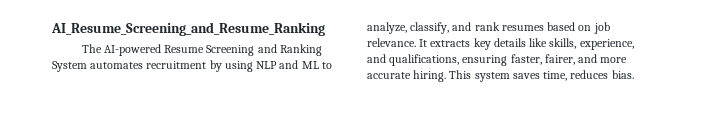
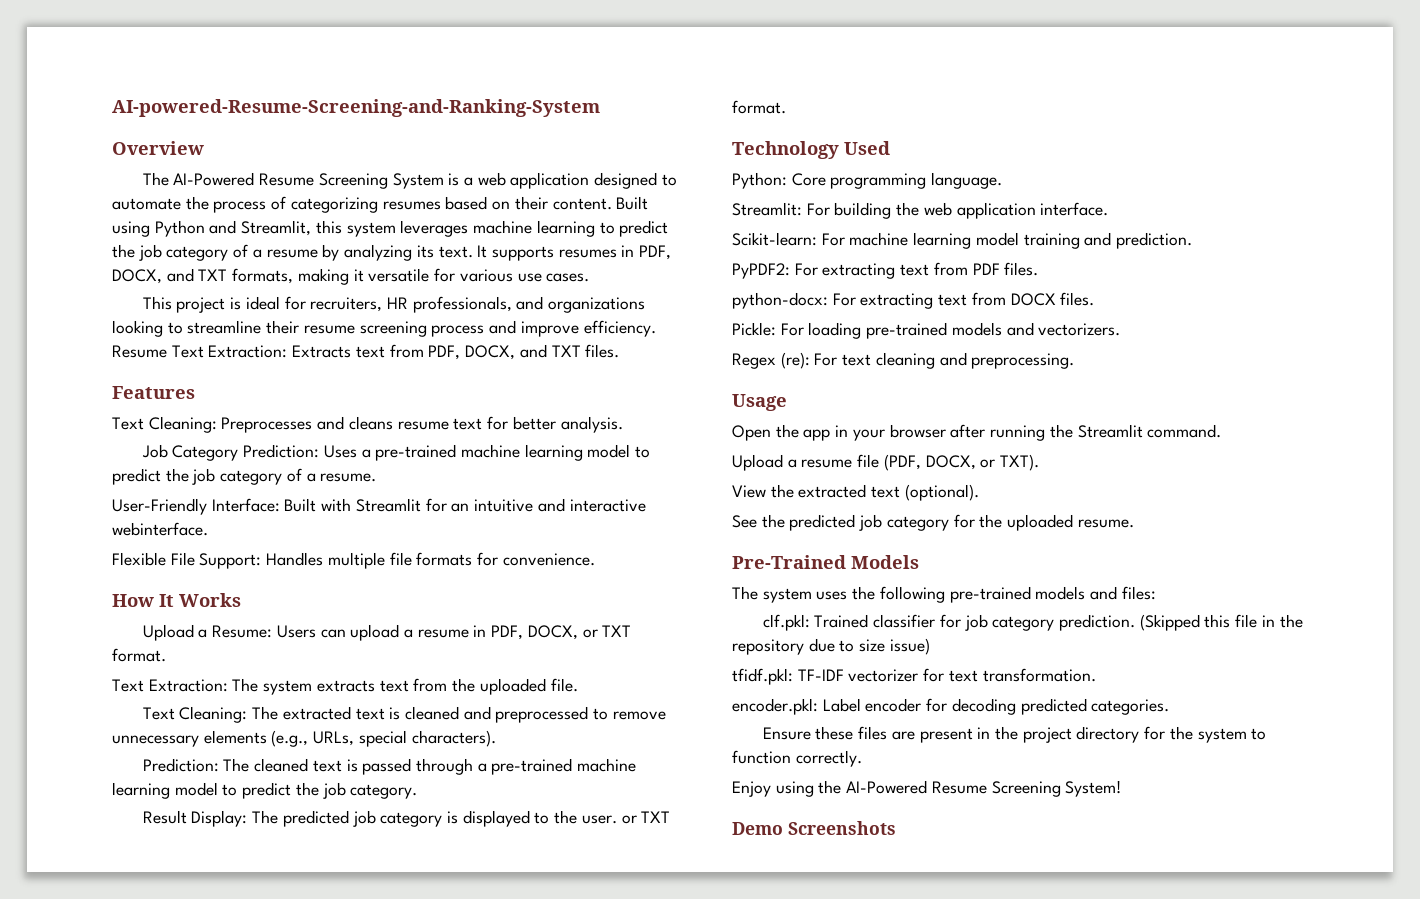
- AI_Resume_Screening_and_Resume_Ranking
- The AI-powered Resume Screening and Ranking System automates recruitment by using NLP and ML to analyze, classify, and rank resumes based on job relevance. It extracts key details like skills, experience, and qualifications, ensuring faster, fairer, and more accurate hiring. This system saves time, reduces bias.
+ AI-powered-Resume-Screening-and-Ranking-System
+ Overview
+ The AI-Powered Resume Screening System is a web application designed to automate the process of categorizing resumes based on their content. Built using Python and Streamlit, this system leverages machine learning to predict the job category of a resume by analyzing its text. It supports resumes in PDF, DOCX, and TXT formats, making it versatile for various use cases.
+ This project is ideal for recruiters, HR professionals, and organizations looking to streamline their resume screening process and improve efficiency. Resume Text Extraction: Extracts text from PDF, DOCX, and TXT files.
+ Features
+ Text Cleaning: Preprocesses and cleans resume text for better analysis.
+ Job Category Prediction: Uses a pre-trained machine learning model to predict the job category of a resume.
+ User-Friendly Interface: Built with Streamlit for an intuitive and interactive webinterface.
+ Flexible File Support: Handles multiple file formats for convenience.
+ How It Works
+ Upload a Resume: Users can upload a resume in PDF, DOCX, or TXT format.
+ Text Extraction: The system extracts text from the uploaded file.
+ Text Cleaning: The extracted text is cleaned and preprocessed to remove unnecessary elements (e.g., URLs, special characters).
+ Prediction: The cleaned text is passed through a pre-trained machine learning model to predict the job category.
+ Result Display: The predicted job category is displayed to the user. or TXT format.
+ Technology Used
+ Python: Core programming language.
+ Streamlit: For building the web application interface.
+ Scikit-learn: For machine learning model training and prediction.
+ PyPDF2: For extracting text from PDF files.
+ python-docx: For extracting text from DOCX files.
+ Pickle: For loading pre-trained models and vectorizers.
+ Regex (re): For text cleaning and preprocessing.
+ Usage
+ Open the app in your browser after running the Streamlit command.
+ Upload a resume file (PDF, DOCX, or TXT).
+ View the extracted text (optional).
+ See the predicted job category for the uploaded resume.
+ Pre-Trained Models
+ The system uses the following pre-trained models and files:
+ clf.pkl: Trained classifier for job category prediction. (Skipped this file in the repository due to size issue)
+ tfidf.pkl: TF-IDF vectorizer for text transformation.
+ encoder.pkl: Label encoder for decoding predicted categories.
+ Ensure these files are present in the project directory for the system to function correctly.
+ Enjoy using the AI-Powered Resume Screening System!
+ Demo Screenshots

